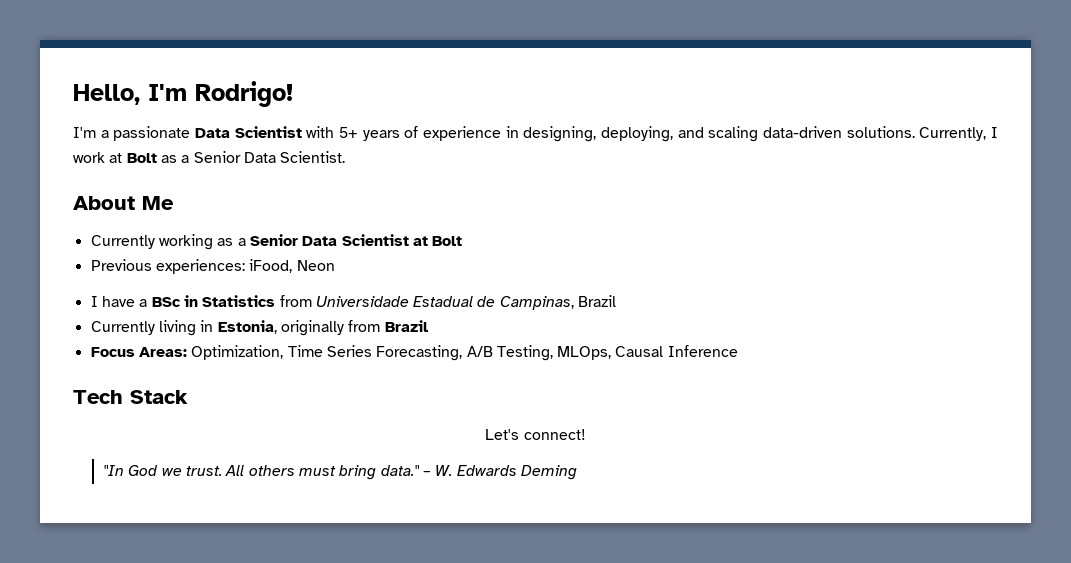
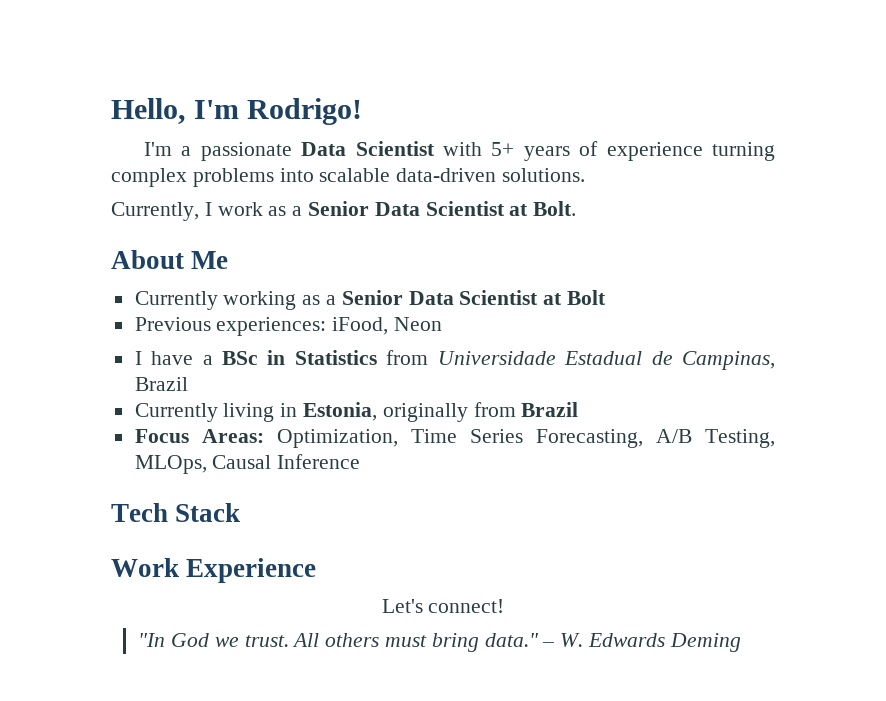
- I'm a passionate Data Scientist with 5+ years of experience in designing, deploying, and scaling data-driven solutions. Currently, I work at Bolt as a Senior Data Scientist.
+ I'm a passionate Data Scientist with 5+ years of experience turning complex problems into scalable data-driven solutions.
+ Currently, I work as a Senior Data Scientist at Bolt.
+ Work Experience

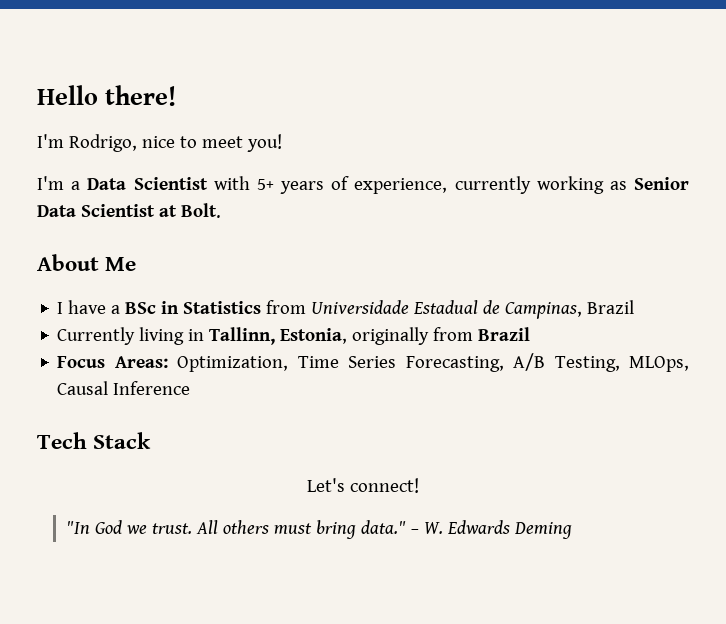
- Hello, I'm Rodrigo!
+ Hello there!
+ I'm Rodrigo, nice to meet you!
- I'm a passionate Data Scientist with 5+ years of experience turning complex problems into scalable data-driven solutions.
- Currently, I work as a Senior Data Scientist at Bolt.
+ I'm a Data Scientist with 5+ years of experience, currently working as Senior Data Scientist at Bolt.
- Currently working as a Senior Data Scientist at Bolt
- Previous experiences: iFood, Neon
- Currently living in Estonia, originally from Brazil
+ Currently living in Tallinn, Estonia, originally from Brazil
- Work Experience

